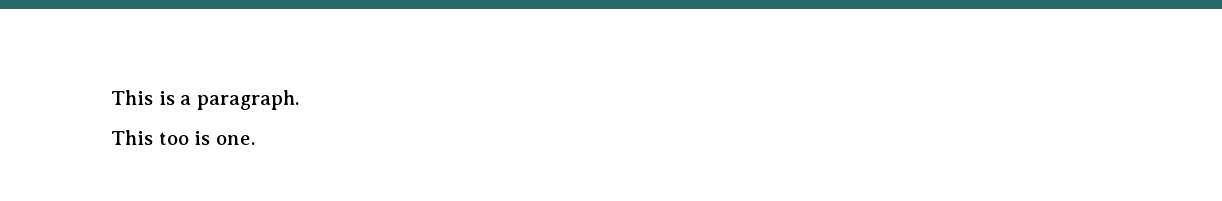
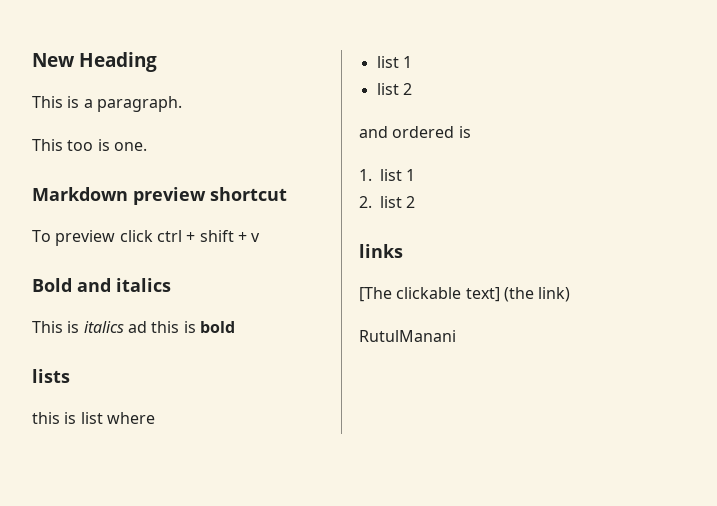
+ New Heading
+ Markdown preview shortcut
+ To preview click ctrl + shift + v
+ Bold and italics
+ This is italics ad this is bold
+ lists
+ this is list where
+ list 1
+ list 2
+ and ordered is
+ 1. list 1
+ 2. list 2
+ links
+ [The clickable text] (the link)
+ RutulManani

